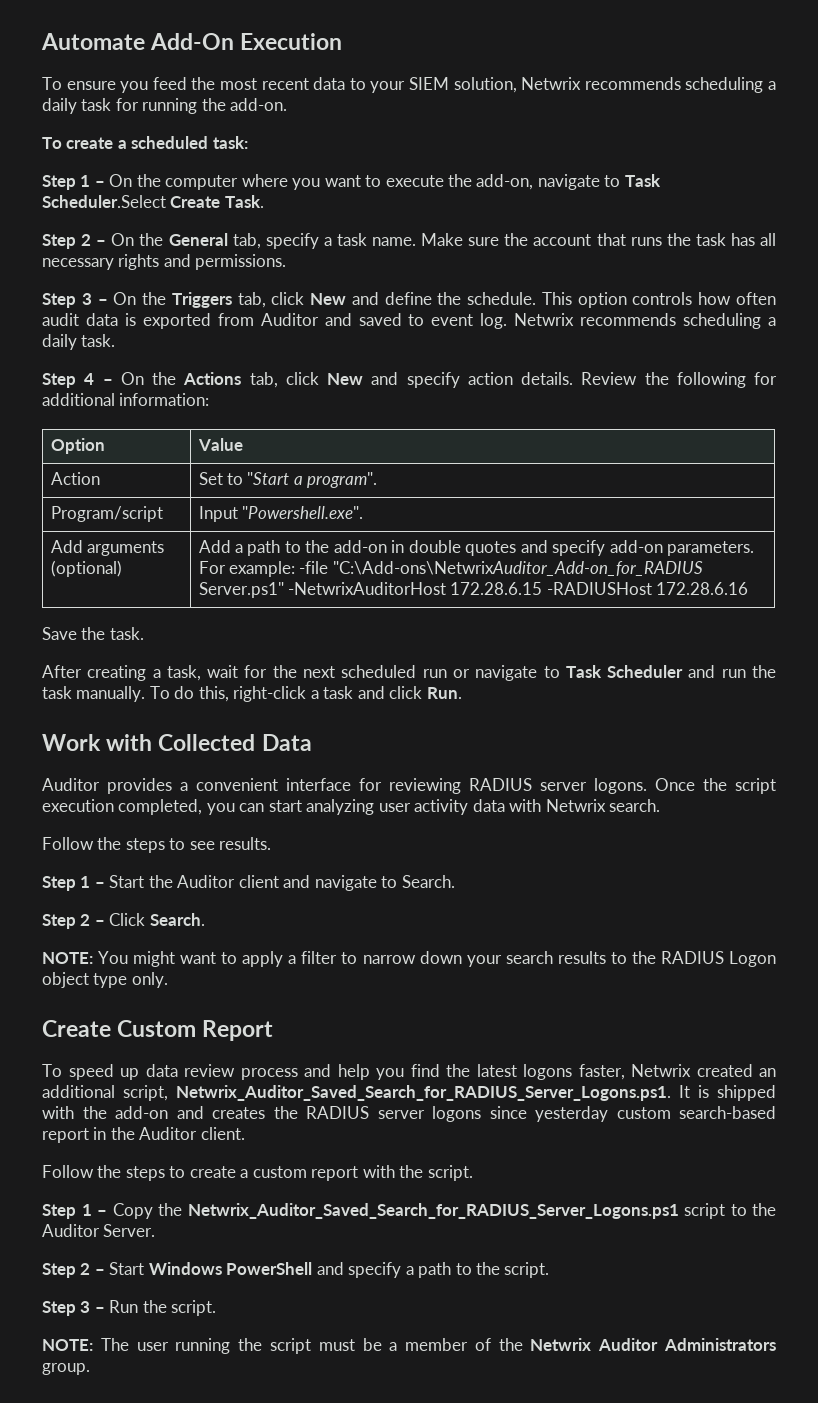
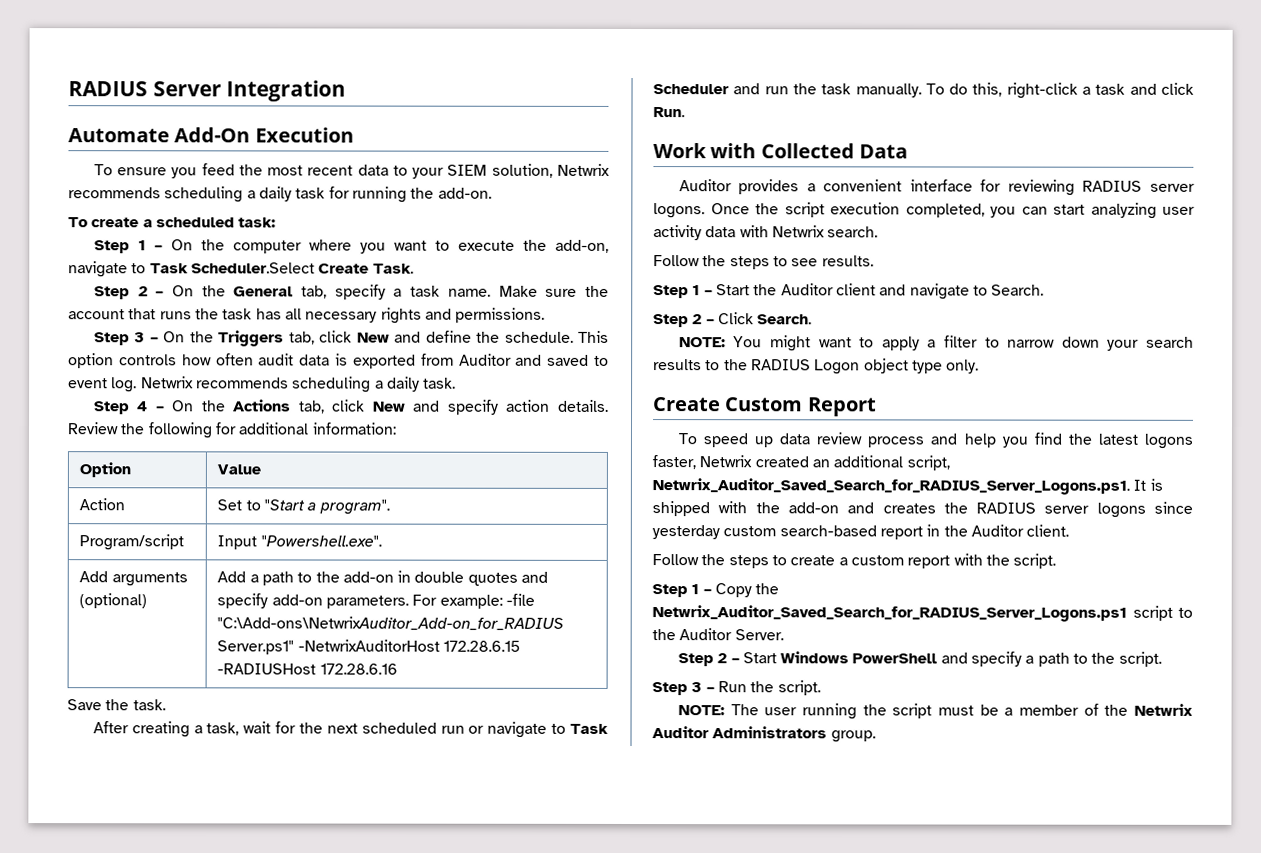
+ RADIUS Server Integration

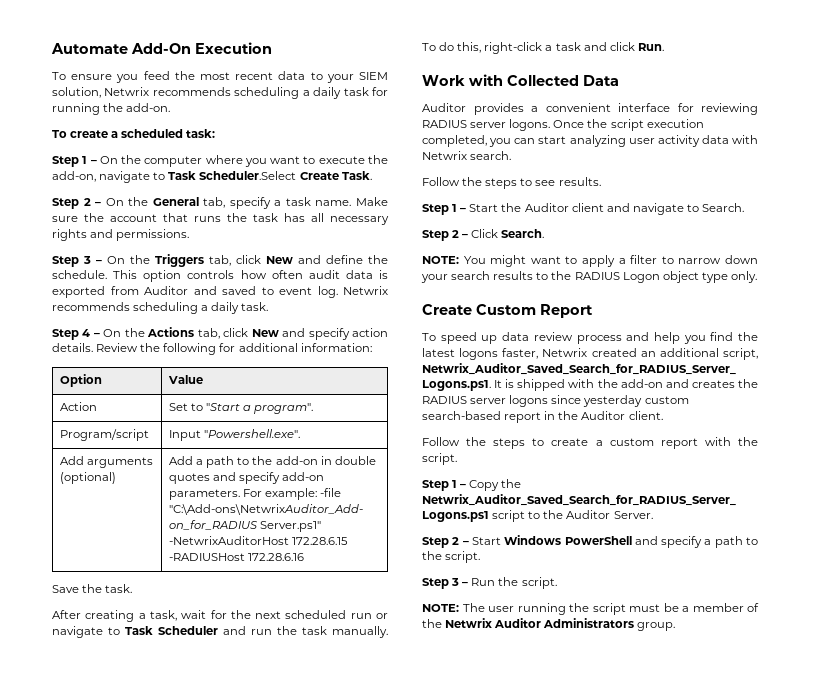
- RADIUS Server Integration

